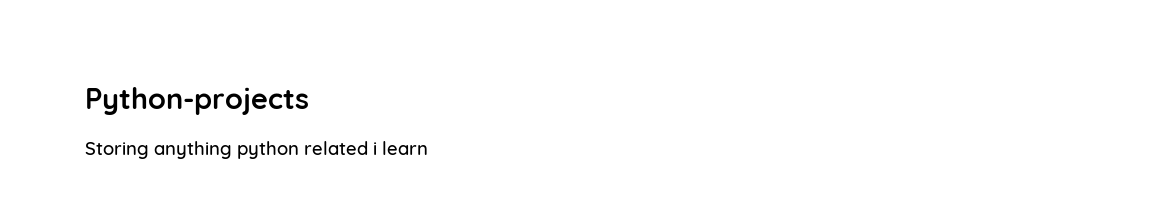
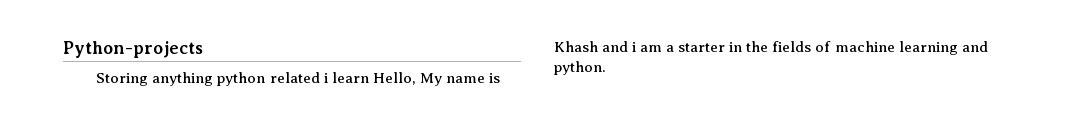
- Storing anything python related i learn
+ Storing anything python related i learn Hello, My name is Khash and i am a starter in the fields of machine learning and python.

